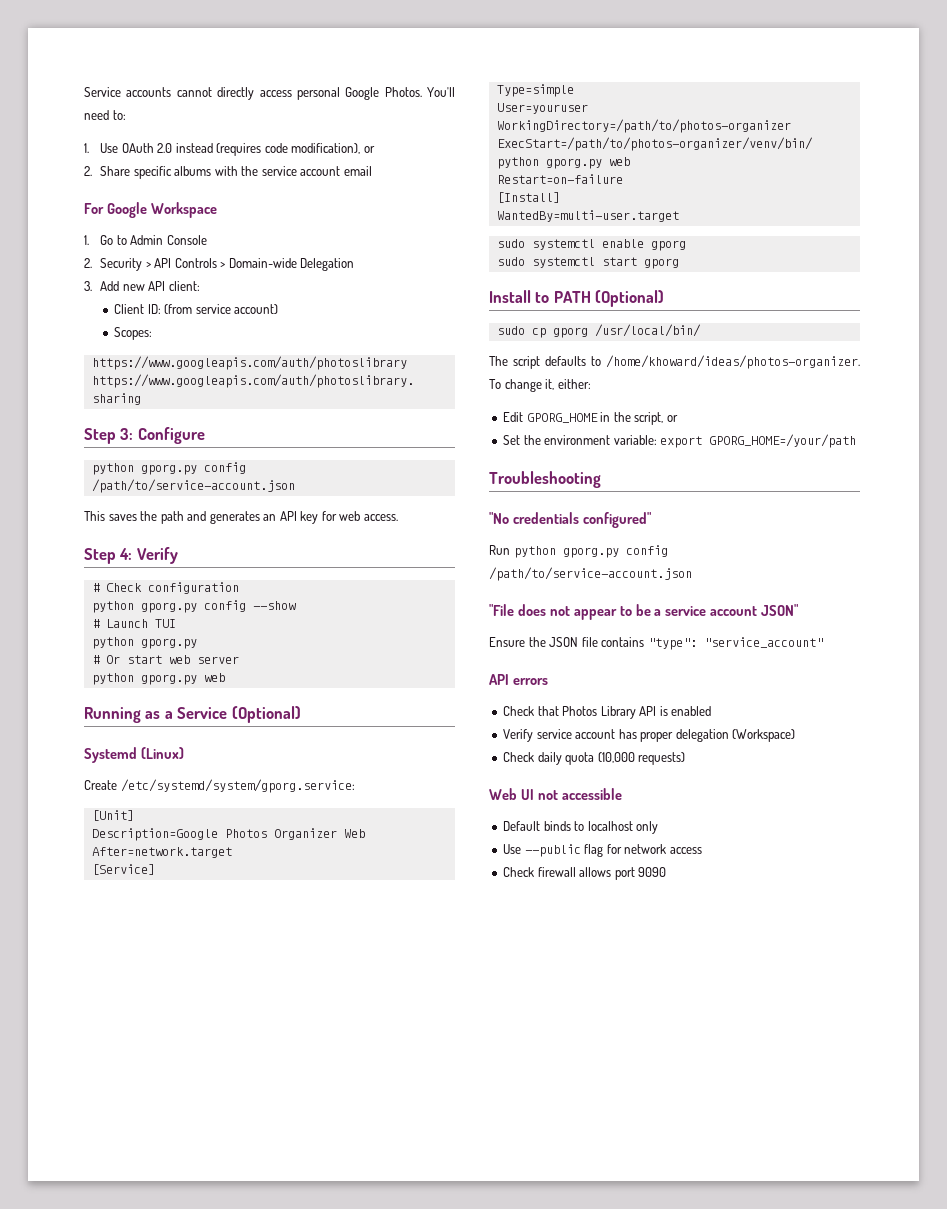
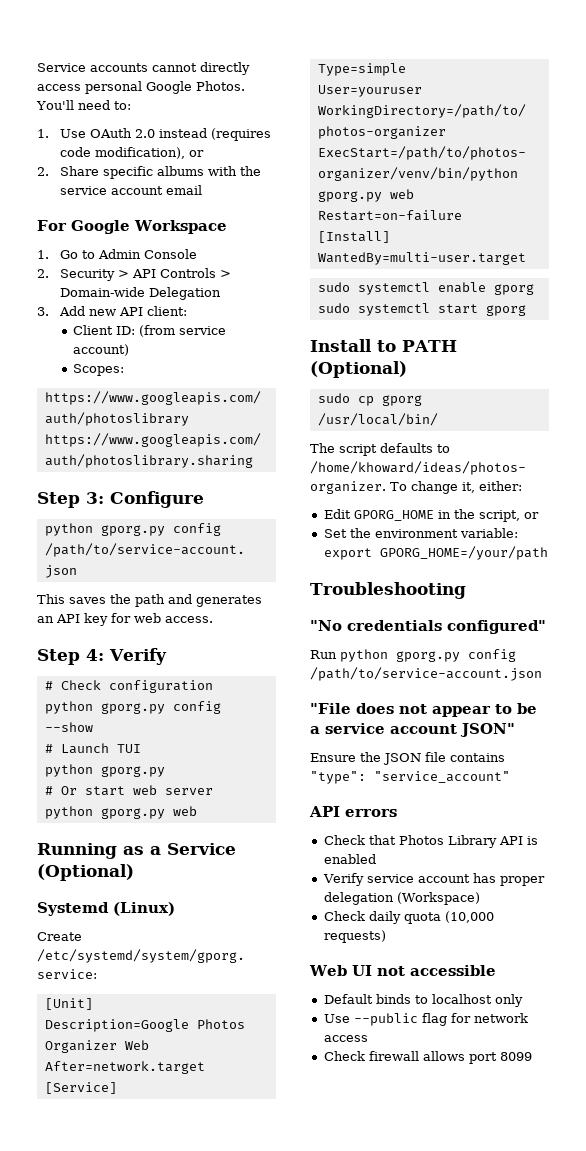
- Check firewall allows port 9090
+ Check firewall allows port 8099

